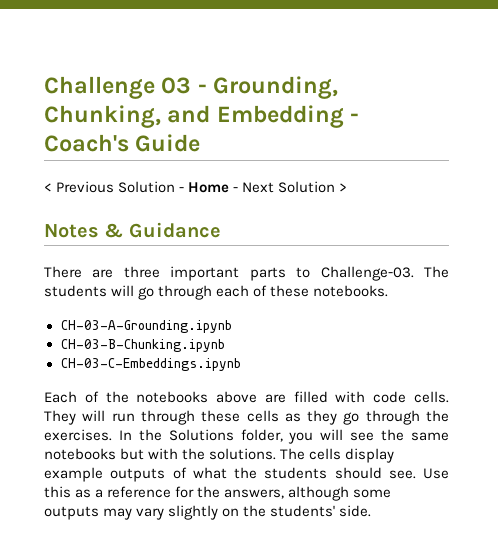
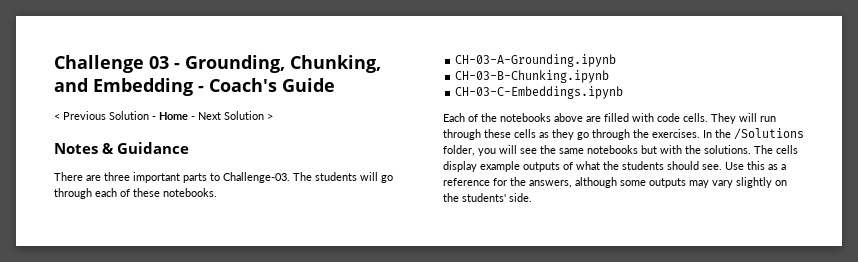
- In the Solutions folder, you will see the same notebooks but with the solutions.
+ In the /Solutions folder, you will see the same notebooks but with the solutions.

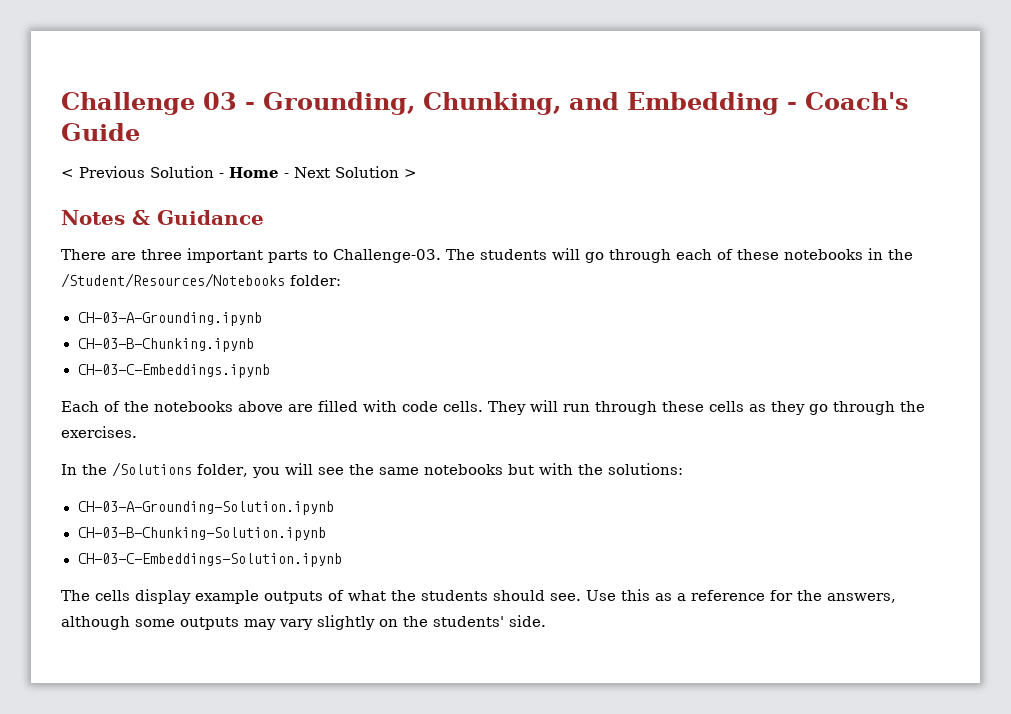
- The students will go through each of these notebooks.
+ The students will go through each of these notebooks in the /Student/Resources/Notebooks folder:
- They will run through these cells as they go through the exercises. In the /Solutions folder, you will see the same notebooks but with the solutions. The cells display example outputs of what the students should see.
+ They will run through these cells as they go through the exercises.
+ In the /Solutions folder, you will see the same notebooks but with the solutions:
+ CH-03-A-Grounding-Solution.ipynb
+ CH-03-B-Chunking-Solution.ipynb
+ CH-03-C-Embeddings-Solution.ipynb
+ The cells display example outputs of what the students should see.

